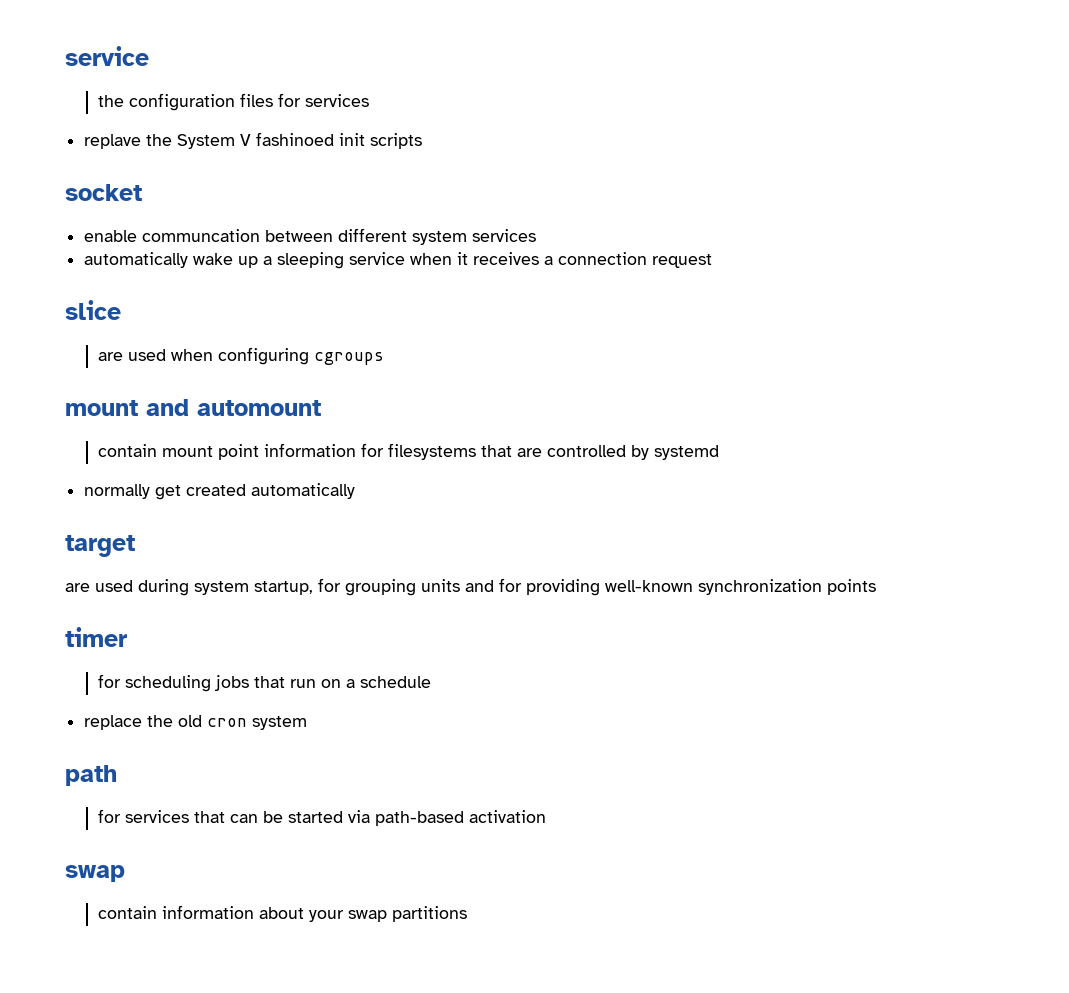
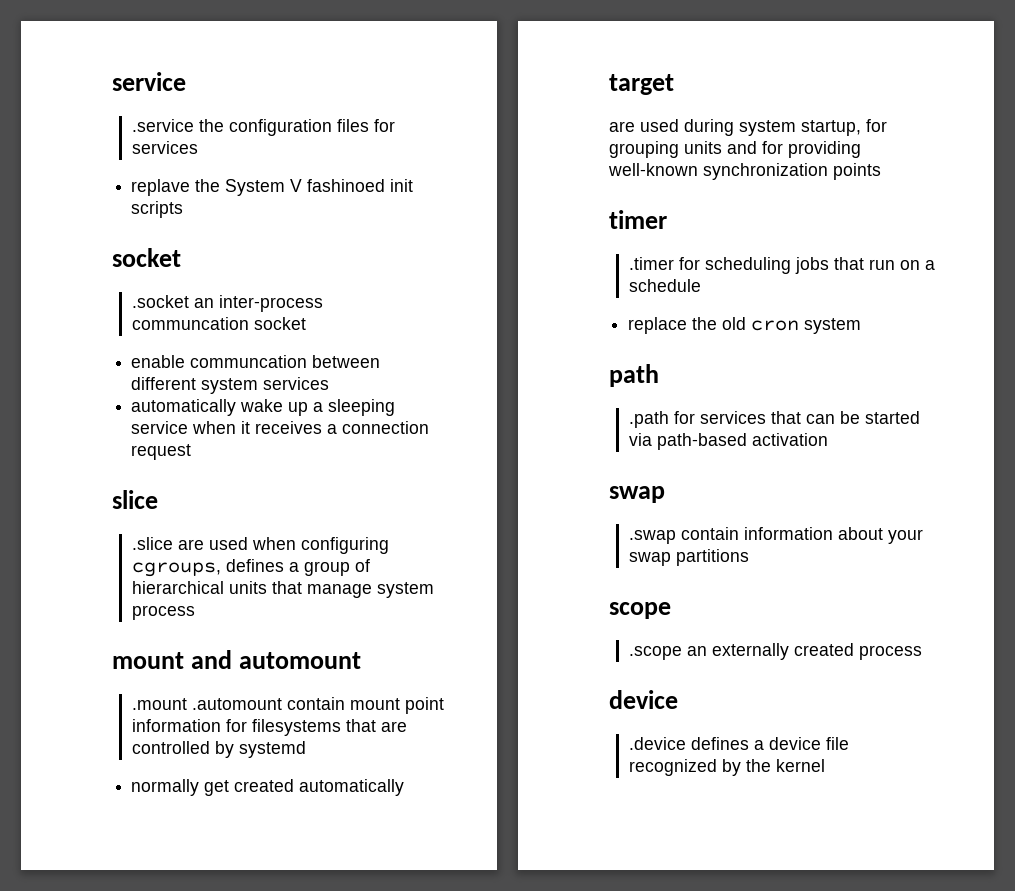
- the configuration files for services
+ .service the configuration files for services
+ .socket an inter-process communcation socket
- are used when configuring cgroups
+ .slice are used when configuring cgroups, defines a group of hierarchical units that manage system process
- contain mount point information for filesystems that are controlled by systemd
+ .mount .automount contain mount point information for filesystems that are controlled by systemd
- for scheduling jobs that run on a schedule
+ .timer for scheduling jobs that run on a schedule
- for services that can be started via path-based activation
+ .path for services that can be started via path-based activation
- contain information about your swap partitions
+ .swap contain information about your swap partitions
+ scope
+ .scope an externally created process
+ device
+ .device defines a device file recognized by the kernel

